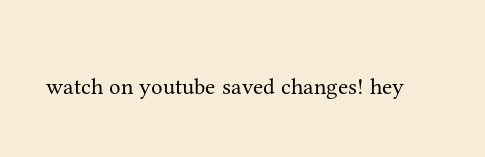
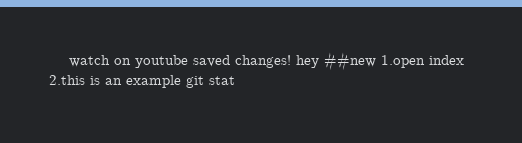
- watch on youtube saved changes! hey
+ watch on youtube saved changes! hey ##new 1.open index 2.this is an example git stat

